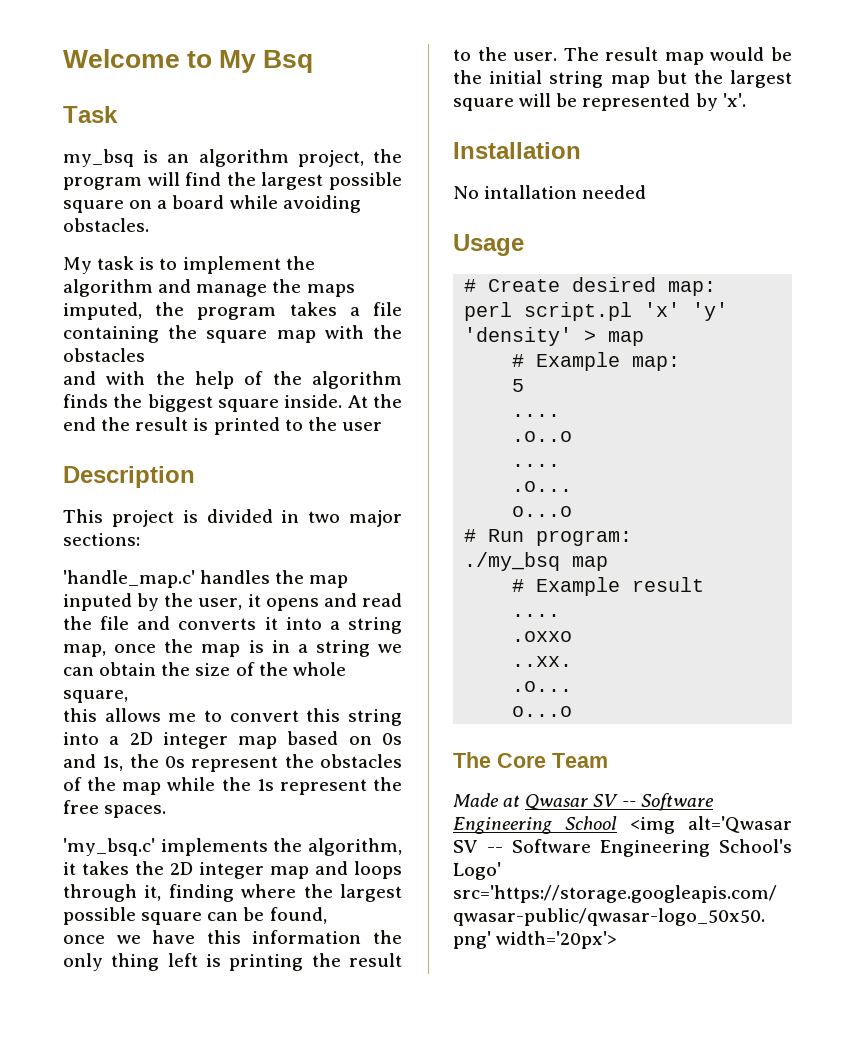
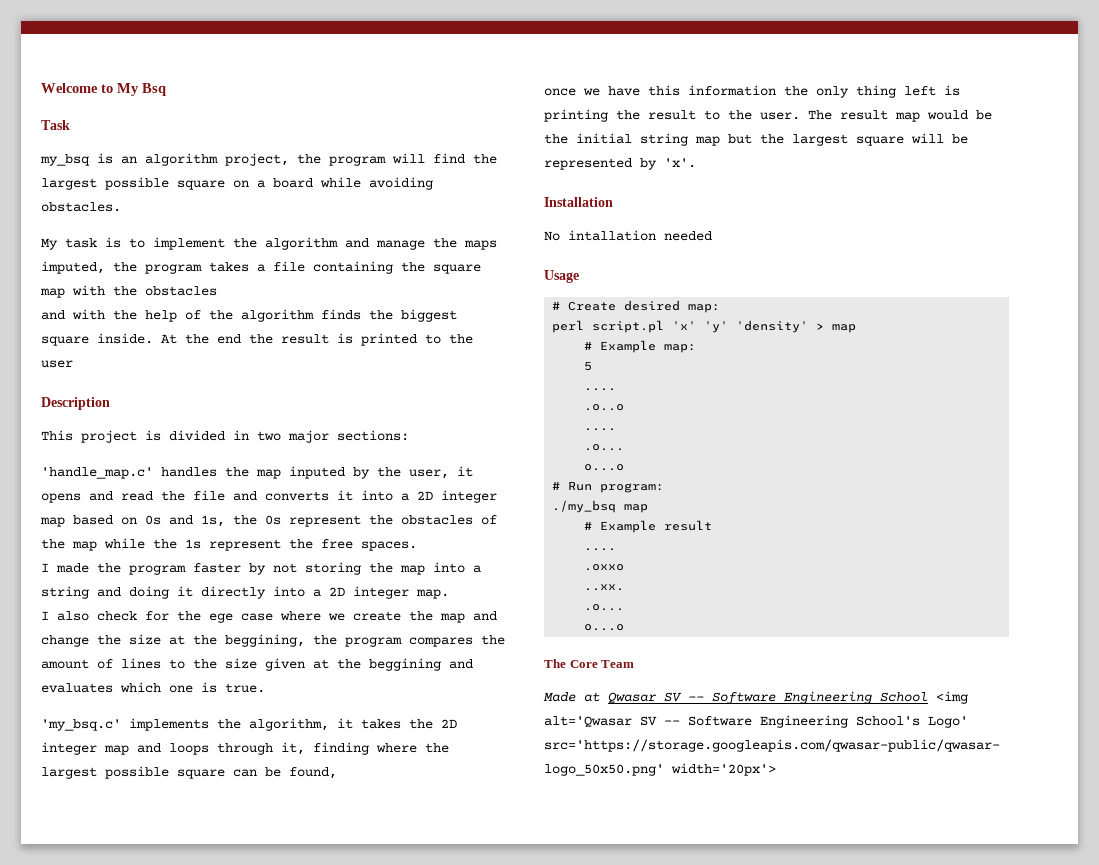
- 'handle_map.c' handles the map inputed by the user, it opens and read the file and converts it into a string map, once the map is in a string we can obtain the size of the whole square,
- this allows me to convert this string into a 2D integer map based on 0s and 1s, the 0s represent the obstacles of the map while the 1s represent the free spaces.
+ 'handle_map.c' handles the map inputed by the user, it opens and read the file and converts it into a 2D integer map based on 0s and 1s, the 0s represent the obstacles of the map while the 1s represent the free spaces.
+ I made the program faster by not storing the map into a string and doing it directly into a 2D integer map.
+ I also check for the ege case where we create the map and change the size at the beggining, the program compares the amount of lines to the size given at the beggining and evaluates which one is true.

